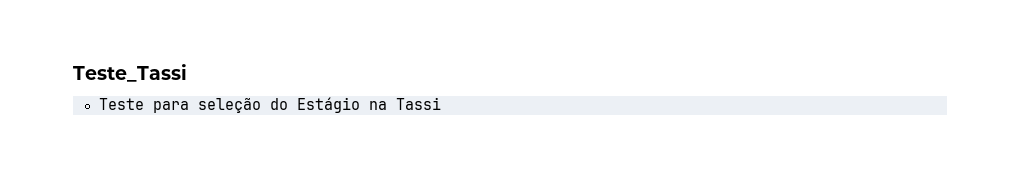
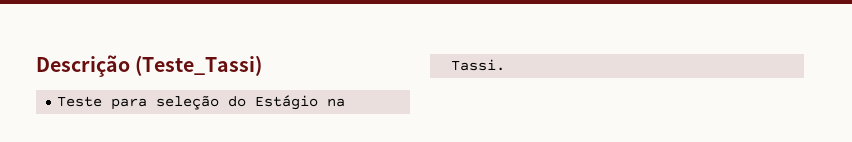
- Teste_Tassi
+ Descrição (Teste_Tassi)
- Teste para seleção do Estágio na Tassi
+ Teste para seleção do Estágio na Tassi.

